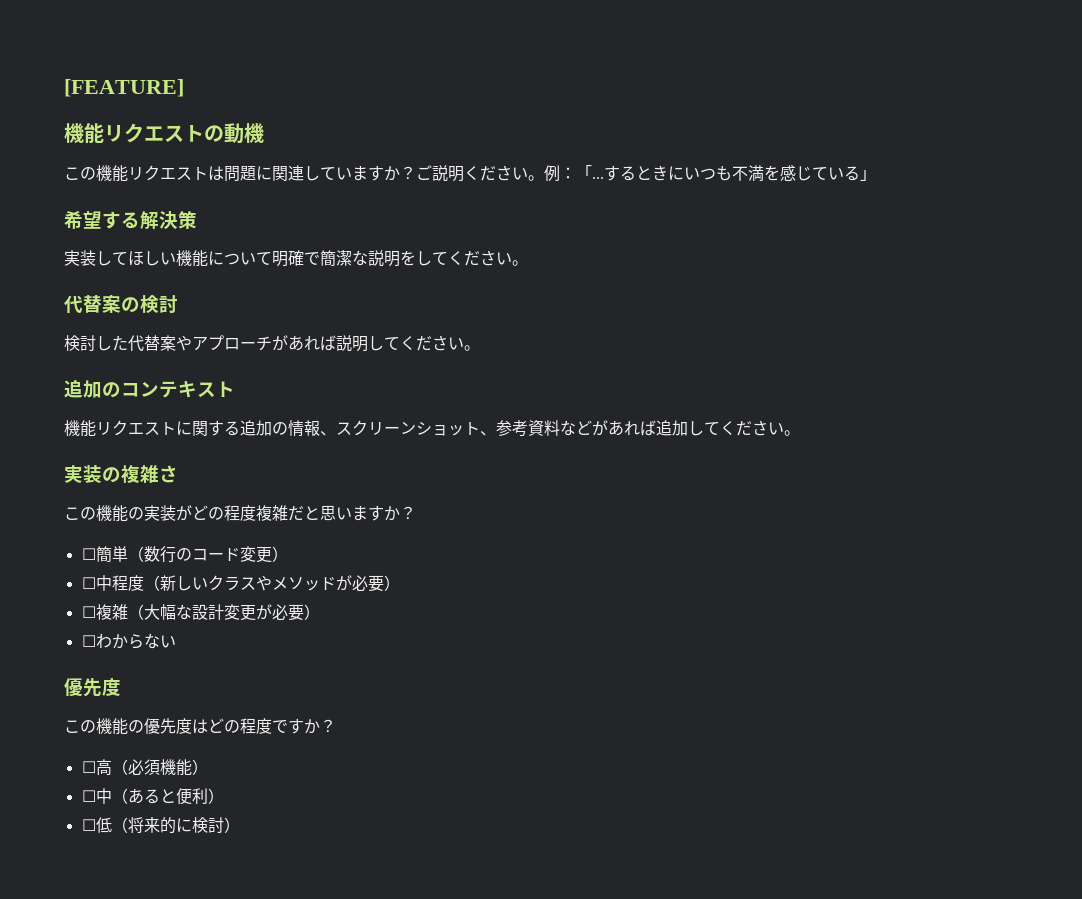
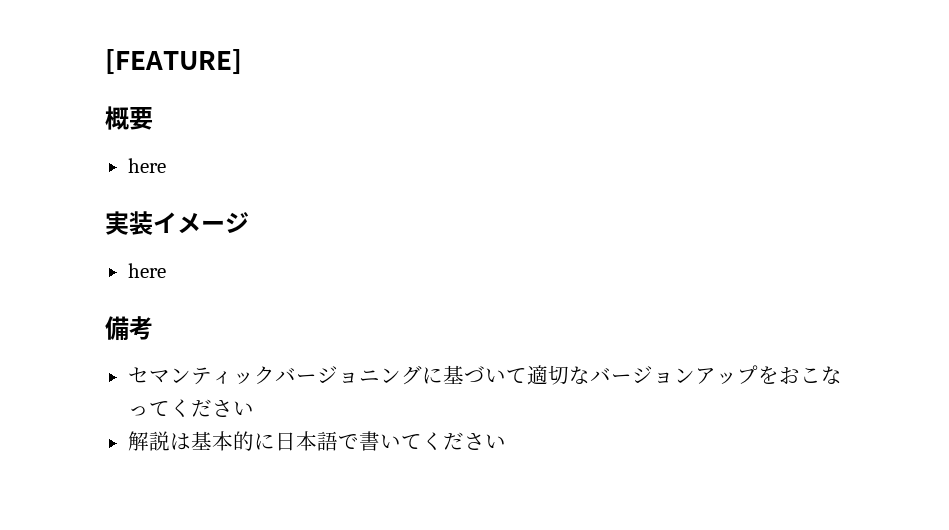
- 機能リクエストの動機
- この機能リクエストは問題に関連していますか？ご説明ください。例：「...するときにいつも不満を感じている」
- 希望する解決策
- 実装してほしい機能について明確で簡潔な説明をしてください。
- 代替案の検討
- 検討した代替案やアプローチがあれば説明してください。
- 追加のコンテキスト
- 機能リクエストに関する追加の情報、スクリーンショット、参考資料などがあれば追加してください。
- 実装の複雑さ
- この機能の実装がどの程度複雑だと思いますか？
- ☐簡単（数行のコード変更）
- ☐中程度（新しいクラスやメソッドが必要）
- ☐複雑（大幅な設計変更が必要）
- ☐わからない
- 優先度
- この機能の優先度はどの程度ですか？
- ☐高（必須機能）
- ☐中（あると便利）
- ☐低（将来的に検討）
+ 概要
+ here
+ 実装イメージ
+ here
+ 備考
+ セマンティックバージョニングに基づいて適切なバージョンアップをおこなってください
+ 解説は基本的に日本語で書いてください

